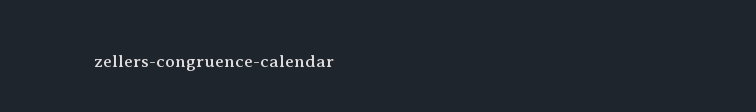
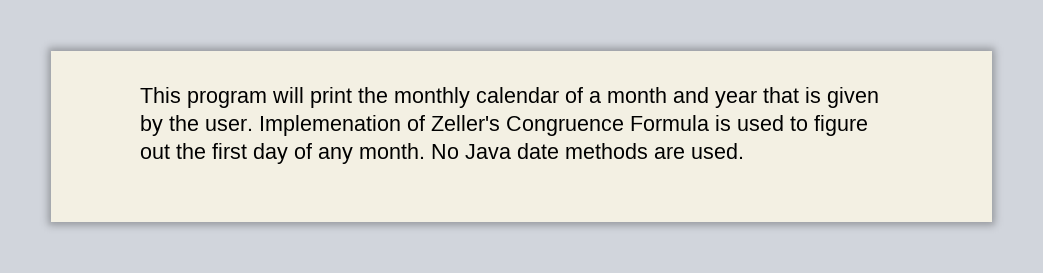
- zellers-congruence-calendar
+ This program will print the monthly calendar of a month and year that is given by the user. Implemenation of Zeller's Congruence Formula is used to figure out the first day of any month. No Java date methods are used.

